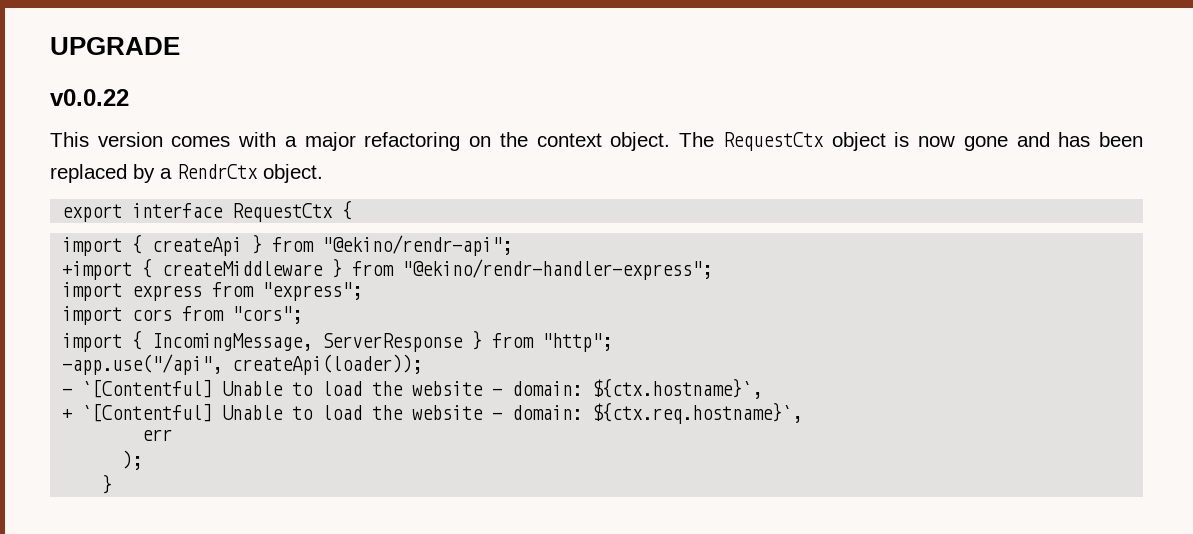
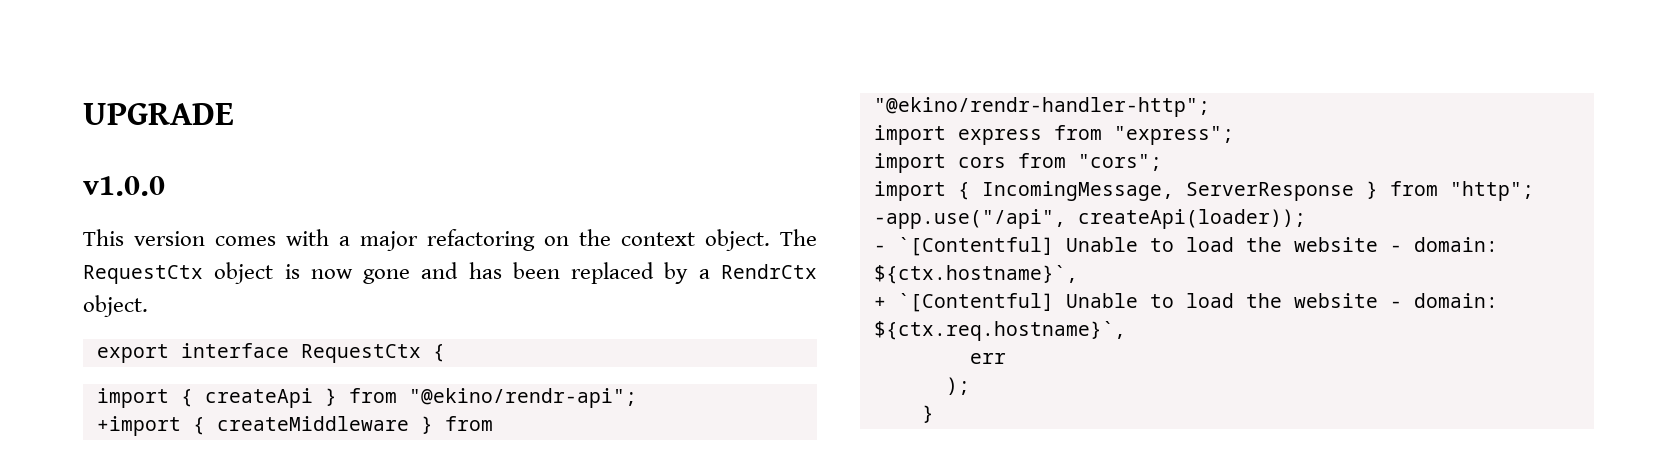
- v0.0.22
+ v1.0.0
- +import { createMiddleware } from "@ekino/rendr-handler-express";
+ +import { createMiddleware } from "@ekino/rendr-handler-http";

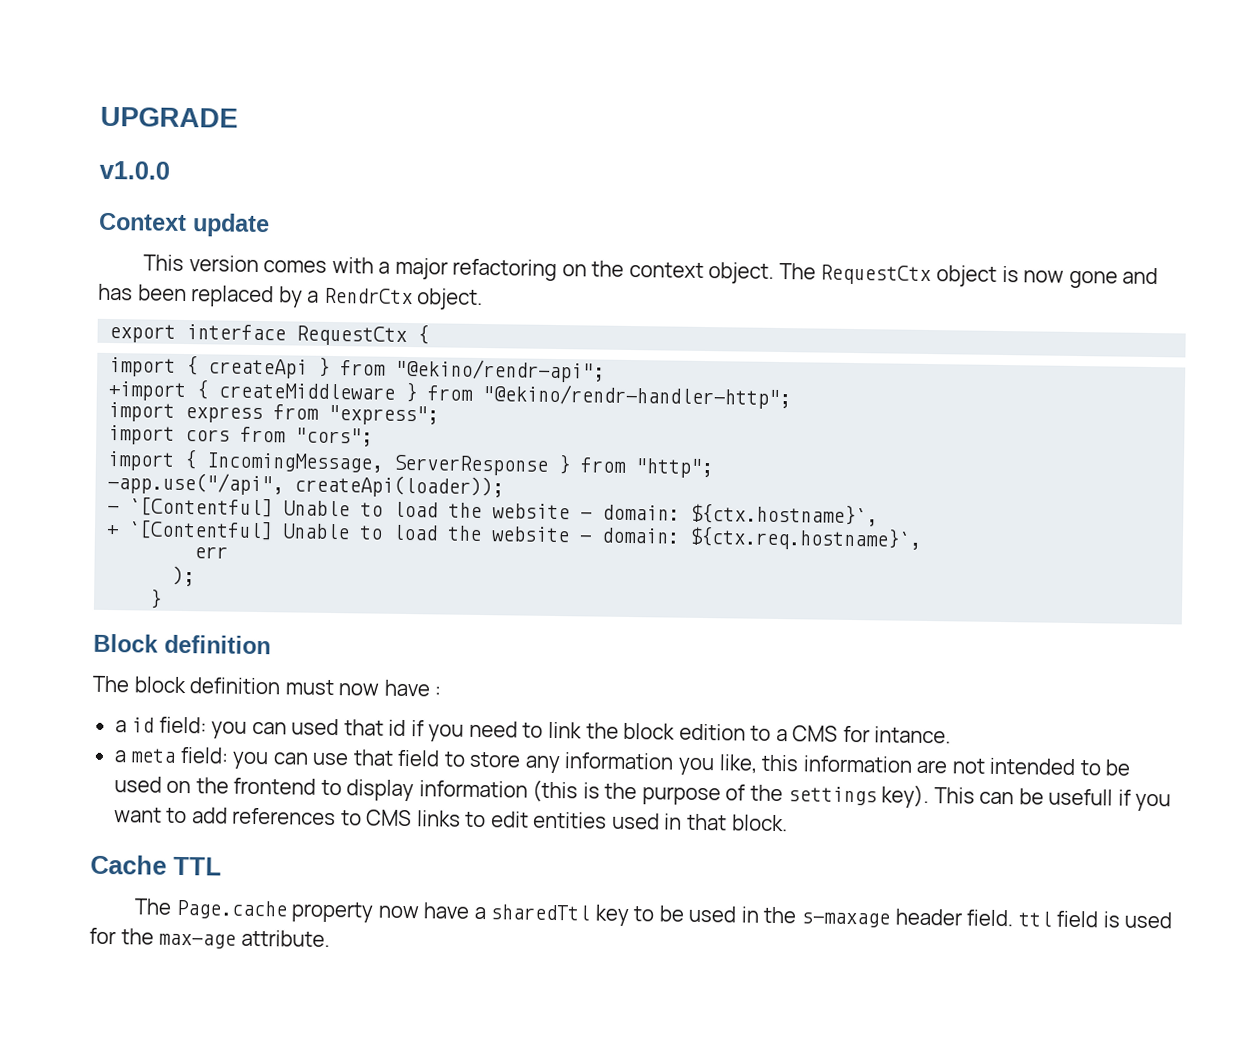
+ Context update
+ Block definition
+ The block definition must now have :
+ a id field: you can used that id if you need to link the block edition to a CMS for intance.
+ a meta field: you can use that field to store any information you like, this information are not intended to be used on the frontend to display information (this is the purpose of the settings key). This can be usefull if you want to add references to CMS links to edit entities used in that block.
+ Cache TTL
+ The Page.cache property now have a sharedTtl key to be used in the s-maxage header field. ttl field is used for the max-age attribute.

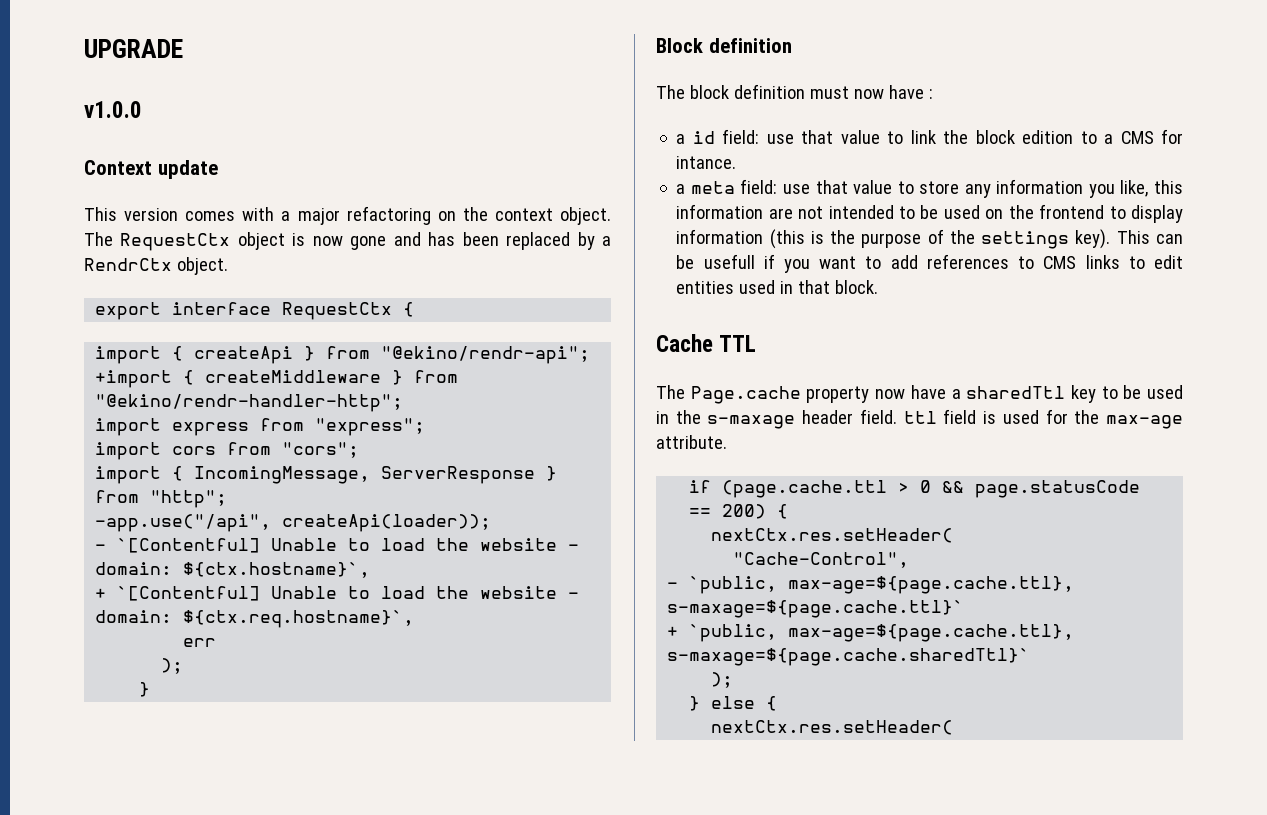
- a id field: you can used that id if you need to link the block edition to a CMS for intance.
+ a id field: use that value to link the block edition to a CMS for intance.
- a meta field: you can use that field to store any information you like, this information are not intended to be used on the frontend to display information (this is the purpose of the settings key).
+ a meta field: use that value to store any information you like, this information are not intended to be used on the frontend to display information (this is the purpose of the settings key).
+ if (page.cache.ttl > 0 && page.statusCode == 200) {
+ nextCtx.res.setHeader(
+ "Cache-Control",
+ - `public, max-age=${page.cache.ttl}, s-maxage=${page.cache.ttl}`
+ + `public, max-age=${page.cache.ttl}, s-maxage=${page.cache.sharedTtl}`
+ );
+ } else {
+ nextCtx.res.setHeader(

